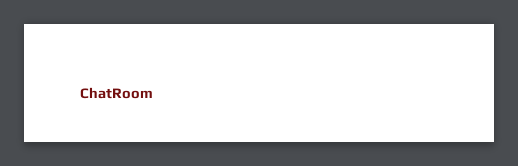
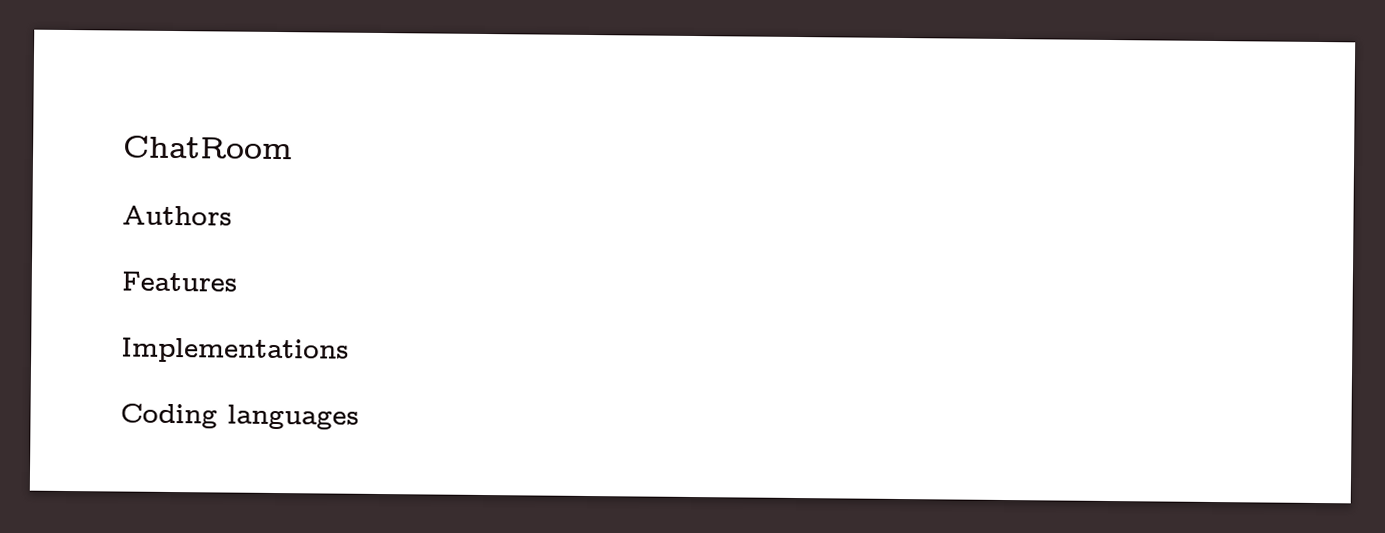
+ Authors
+ Features
+ Implementations
+ Coding languages

